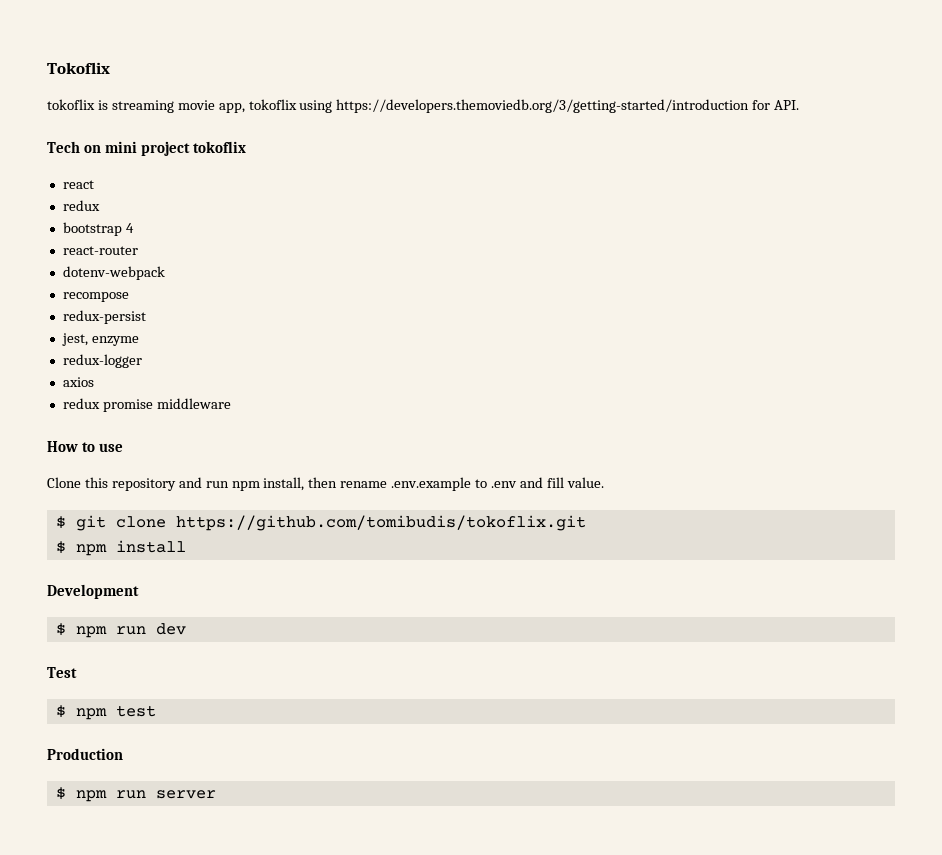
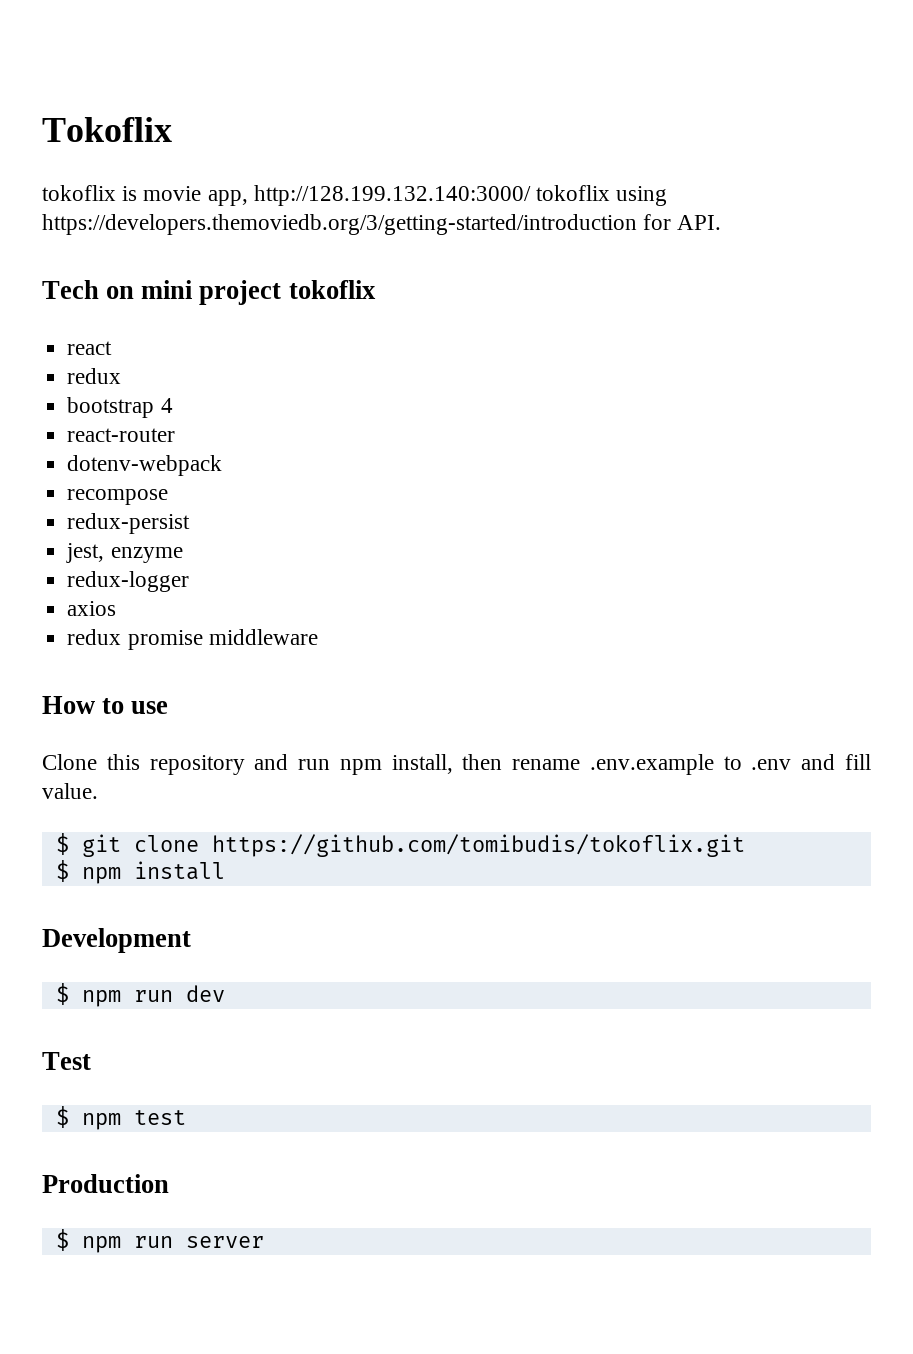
- tokoflix is streaming movie app, tokoflix using https://developers.themoviedb.org/3/getting-started/introduction for API.
+ tokoflix is movie app, http://128.199.132.140:3000/ tokoflix using https://developers.themoviedb.org/3/getting-started/introduction for API.

